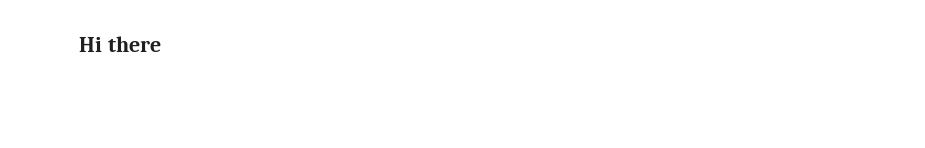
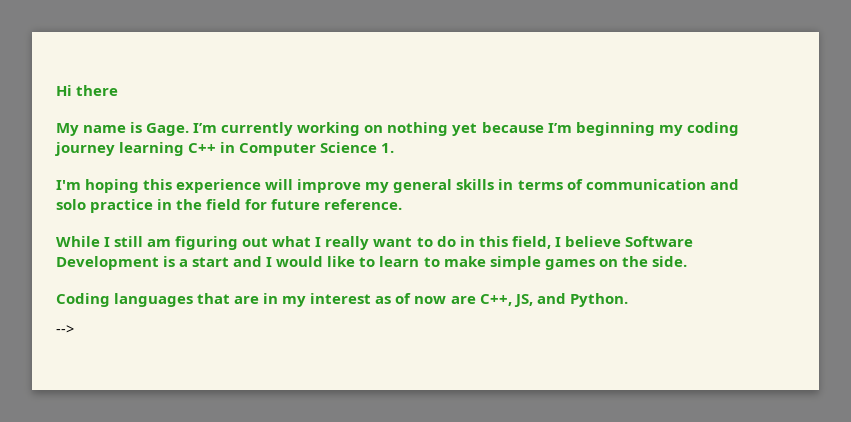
+ My name is Gage. I’m currently working on nothing yet because I’m beginning my coding journey learning C++ in Computer Science 1.
+ I'm hoping this experience will improve my general skills in terms of communication and solo practice in the field for future reference.
+ While I still am figuring out what I really want to do in this field, I believe Software Development is a start and I would like to learn to make simple games on the side.
+ Coding languages that are in my interest as of now are C++, JS, and Python.
+ -->

